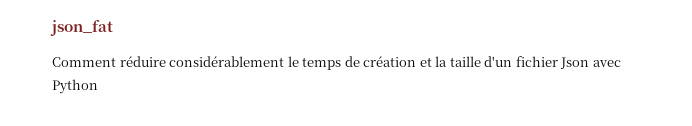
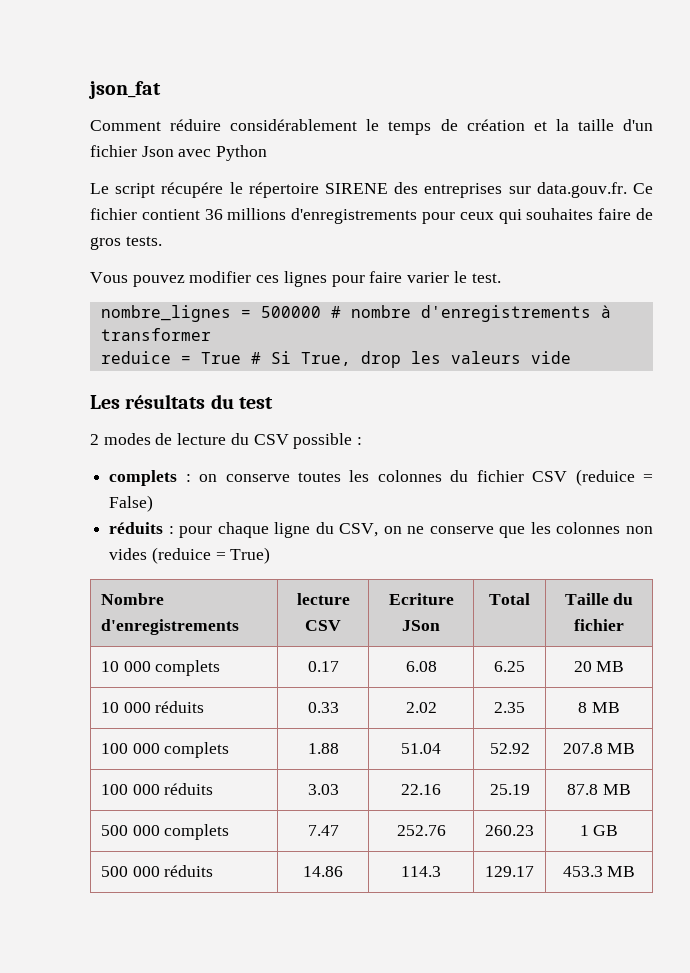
+ Le script récupére le répertoire SIRENE des entreprises sur data.gouv.fr. Ce fichier contient 36 millions d'enregistrements pour ceux qui souhaites faire de gros tests.
+ Vous pouvez modifier ces lignes pour faire varier le test.
+ nombre_lignes = 500000 # nombre d'enregistrements à transformer
+ reduice = True # Si True, drop les valeurs vide
+ Les résultats du test
+ 2 modes de lecture du CSV possible :
+ complets : on conserve toutes les colonnes du fichier CSV (reduice = False)
+ réduits : pour chaque ligne du CSV, on ne conserve que les colonnes non vides (reduice = True)
+ Nombre d'enregistrements | lecture CSV | Ecriture JSon | Total | Taille du fichier
+ 10 000 complets | 0.17 | 6.08 | 6.25 | 20 MB
+ 10 000 réduits | 0.33 | 2.02 | 2.35 | 8 MB
+ 100 000 complets | 1.88 | 51.04 | 52.92 | 207.8 MB
+ 100 000 réduits | 3.03 | 22.16 | 25.19 | 87.8 MB
+ 500 000 complets | 7.47 | 252.76 | 260.23 | 1 GB
+ 500 000 réduits | 14.86 | 114.3 | 129.17 | 453.3 MB

